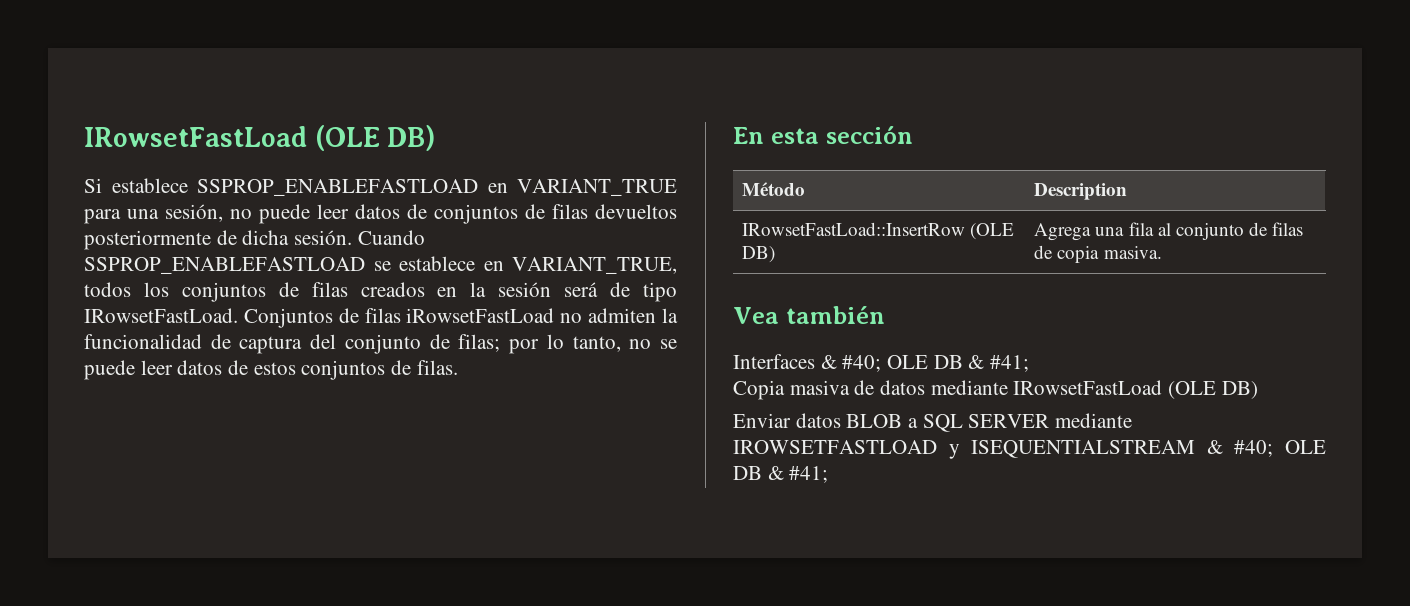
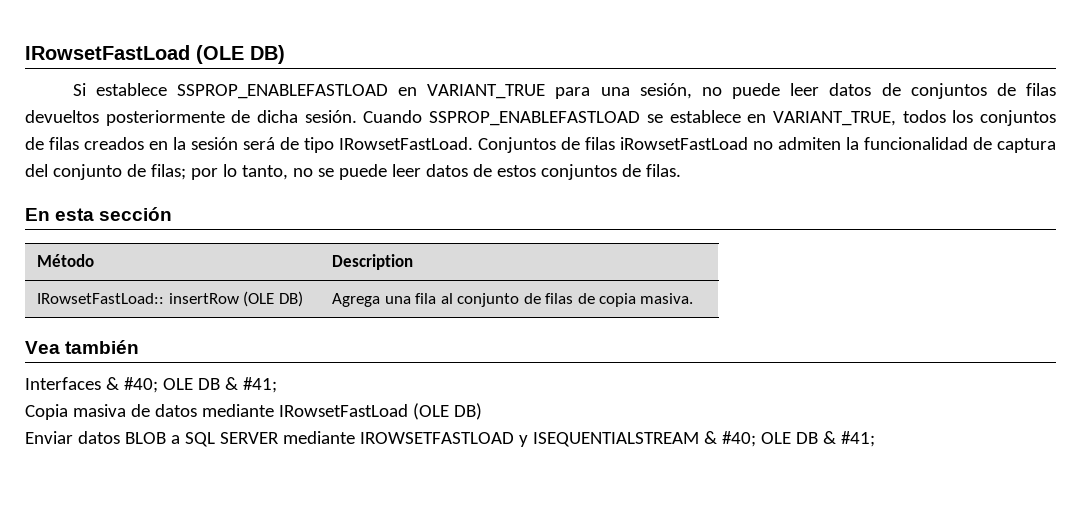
- IRowsetFastLoad::InsertRow (OLE DB) | Agrega una fila al conjunto de filas de copia masiva.
+ IRowsetFastLoad:: insertRow (OLE DB) | Agrega una fila al conjunto de filas de copia masiva.

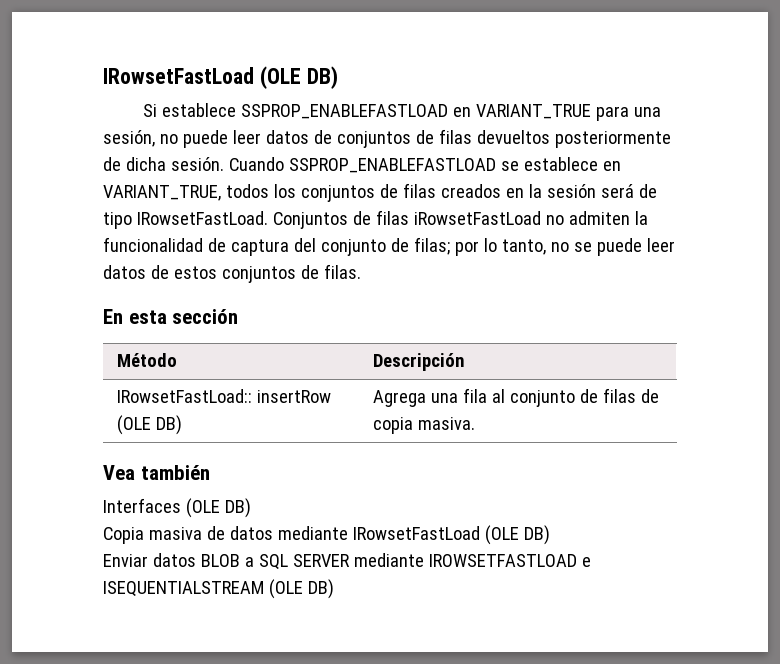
- Método | Description
+ Método | Descripción
- Interfaces & #40; OLE DB & #41;
+ Interfaces (OLE DB)
- Enviar datos BLOB a SQL SERVER mediante IROWSETFASTLOAD y ISEQUENTIALSTREAM & #40; OLE DB & #41;
+ Enviar datos BLOB a SQL SERVER mediante IROWSETFASTLOAD e ISEQUENTIALSTREAM (OLE DB)

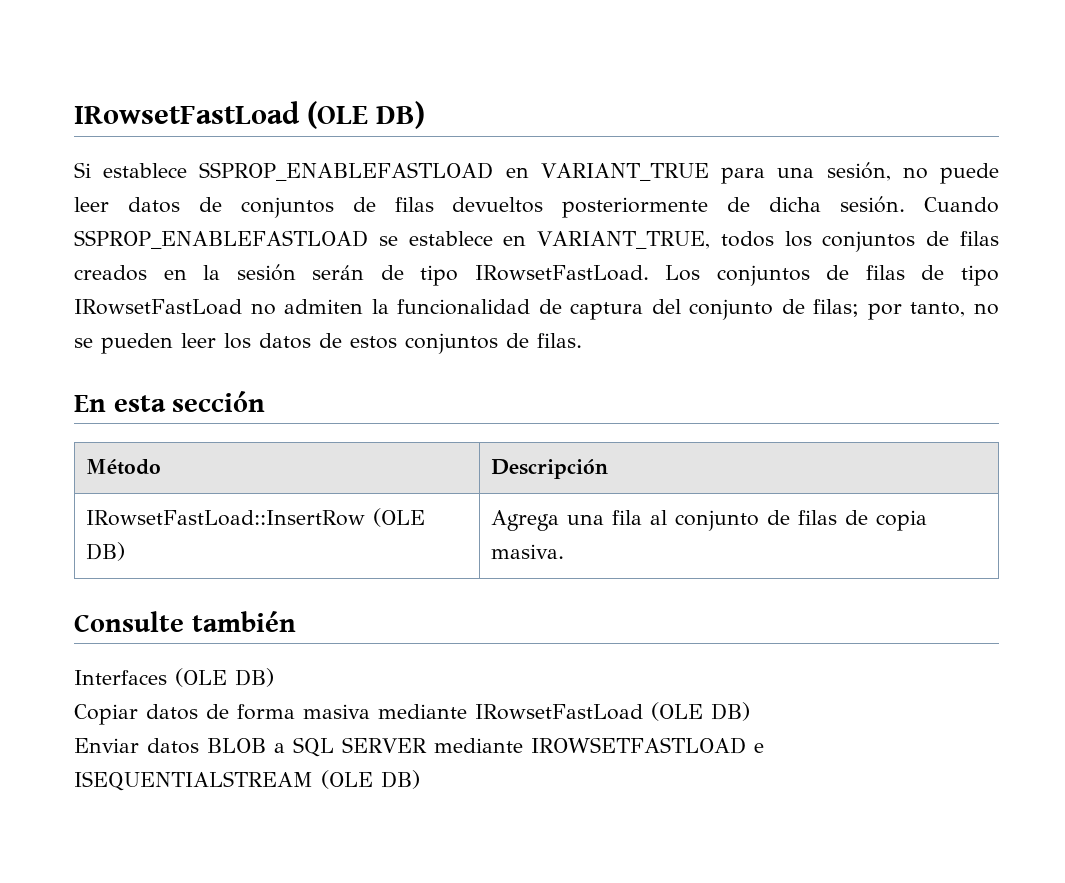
- Cuando SSPROP_ENABLEFASTLOAD se establece en VARIANT_TRUE, todos los conjuntos de filas creados en la sesión será de tipo IRowsetFastLoad.
+ Cuando SSPROP_ENABLEFASTLOAD se establece en VARIANT_TRUE, todos los conjuntos de filas creados en la sesión serán de tipo IRowsetFastLoad.
- Conjuntos de filas iRowsetFastLoad no admiten la funcionalidad de captura del conjunto de filas; por lo tanto, no se puede leer datos de estos conjuntos de filas.
+ Los conjuntos de filas de tipo IRowsetFastLoad no admiten la funcionalidad de captura del conjunto de filas; por tanto, no se pueden leer los datos de estos conjuntos de filas.
- IRowsetFastLoad:: insertRow (OLE DB) | Agrega una fila al conjunto de filas de copia masiva.
+ IRowsetFastLoad::InsertRow (OLE DB) | Agrega una fila al conjunto de filas de copia masiva.
- Vea también
+ Consulte también
- Copia masiva de datos mediante IRowsetFastLoad (OLE DB)
+ Copiar datos de forma masiva mediante IRowsetFastLoad (OLE DB)

